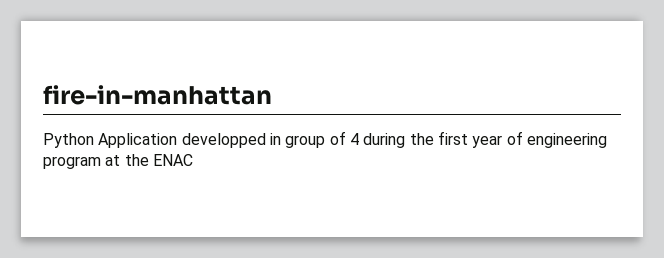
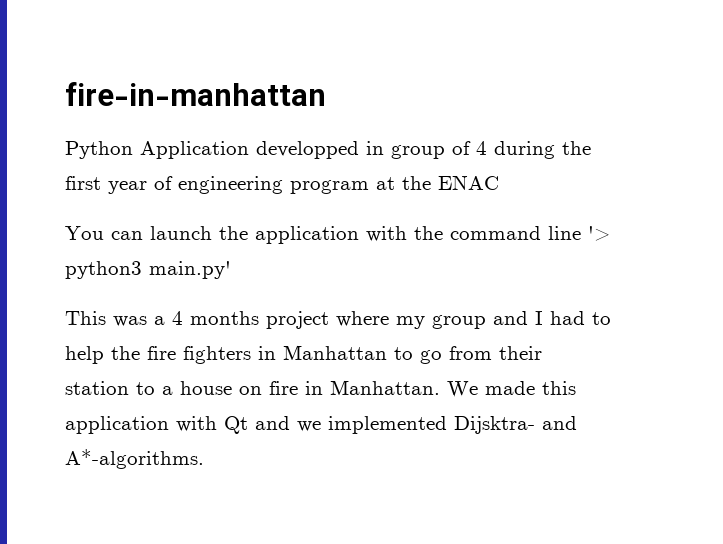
+ You can launch the application with the command line '> python3 main.py'
+ This was a 4 months project where my group and I had to help the fire fighters in Manhattan to go from their station to a house on fire in Manhattan. We made this application with Qt and we implemented Dijsktra- and A*-algorithms.

